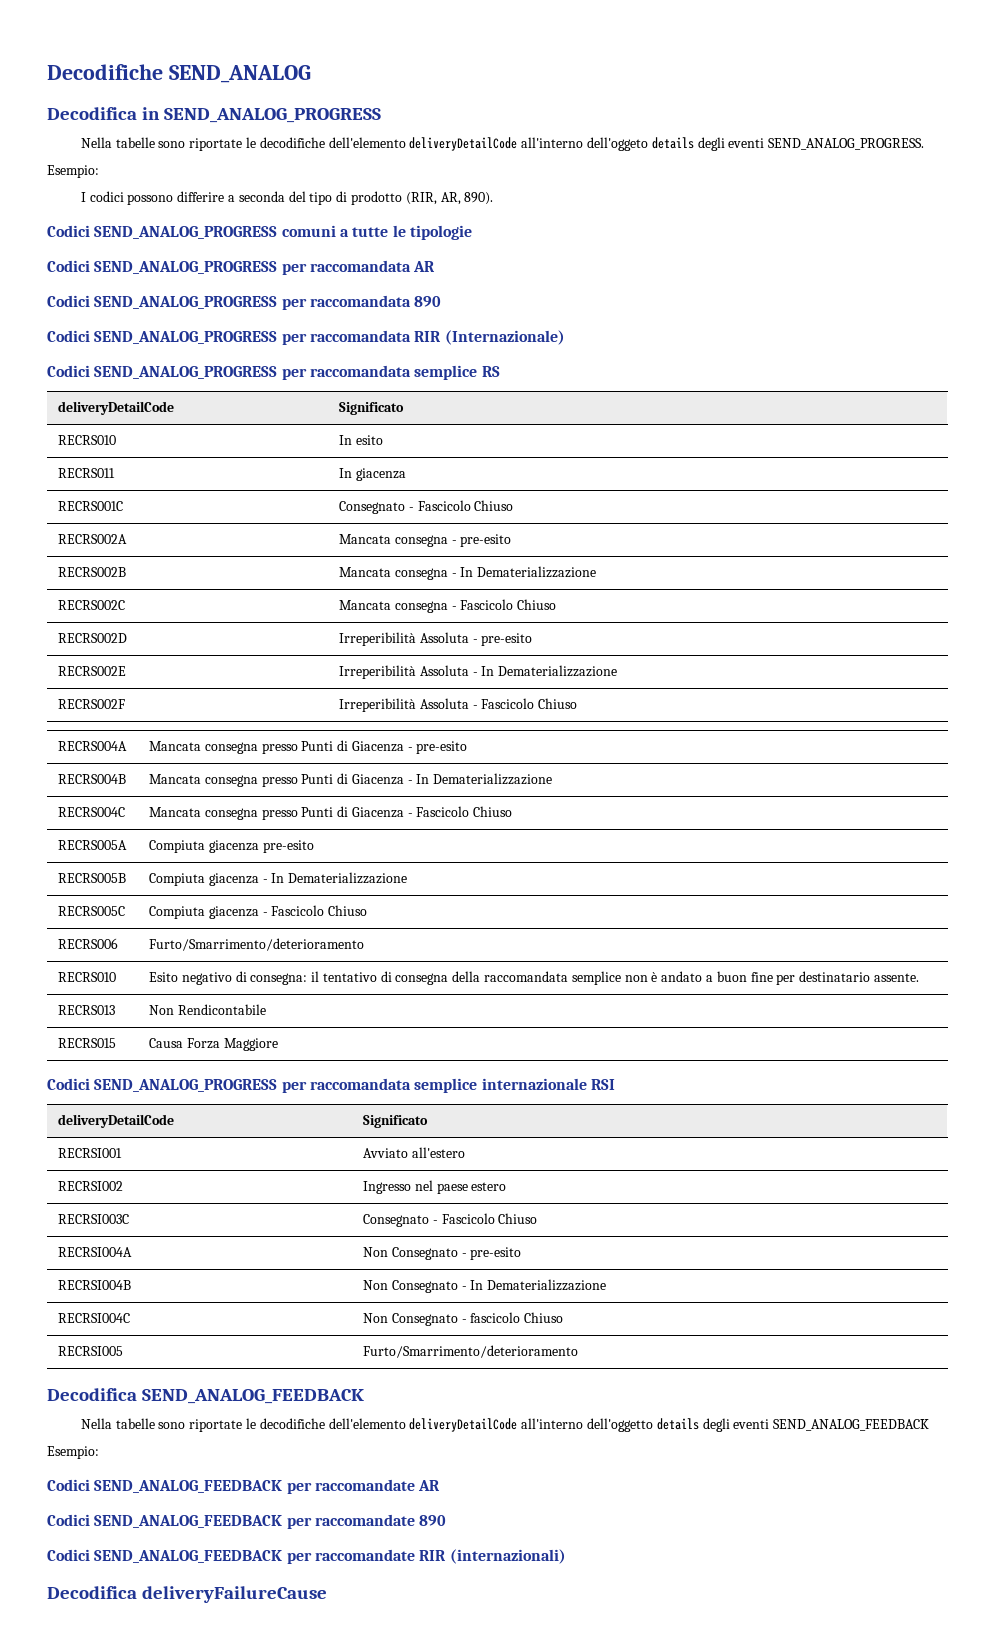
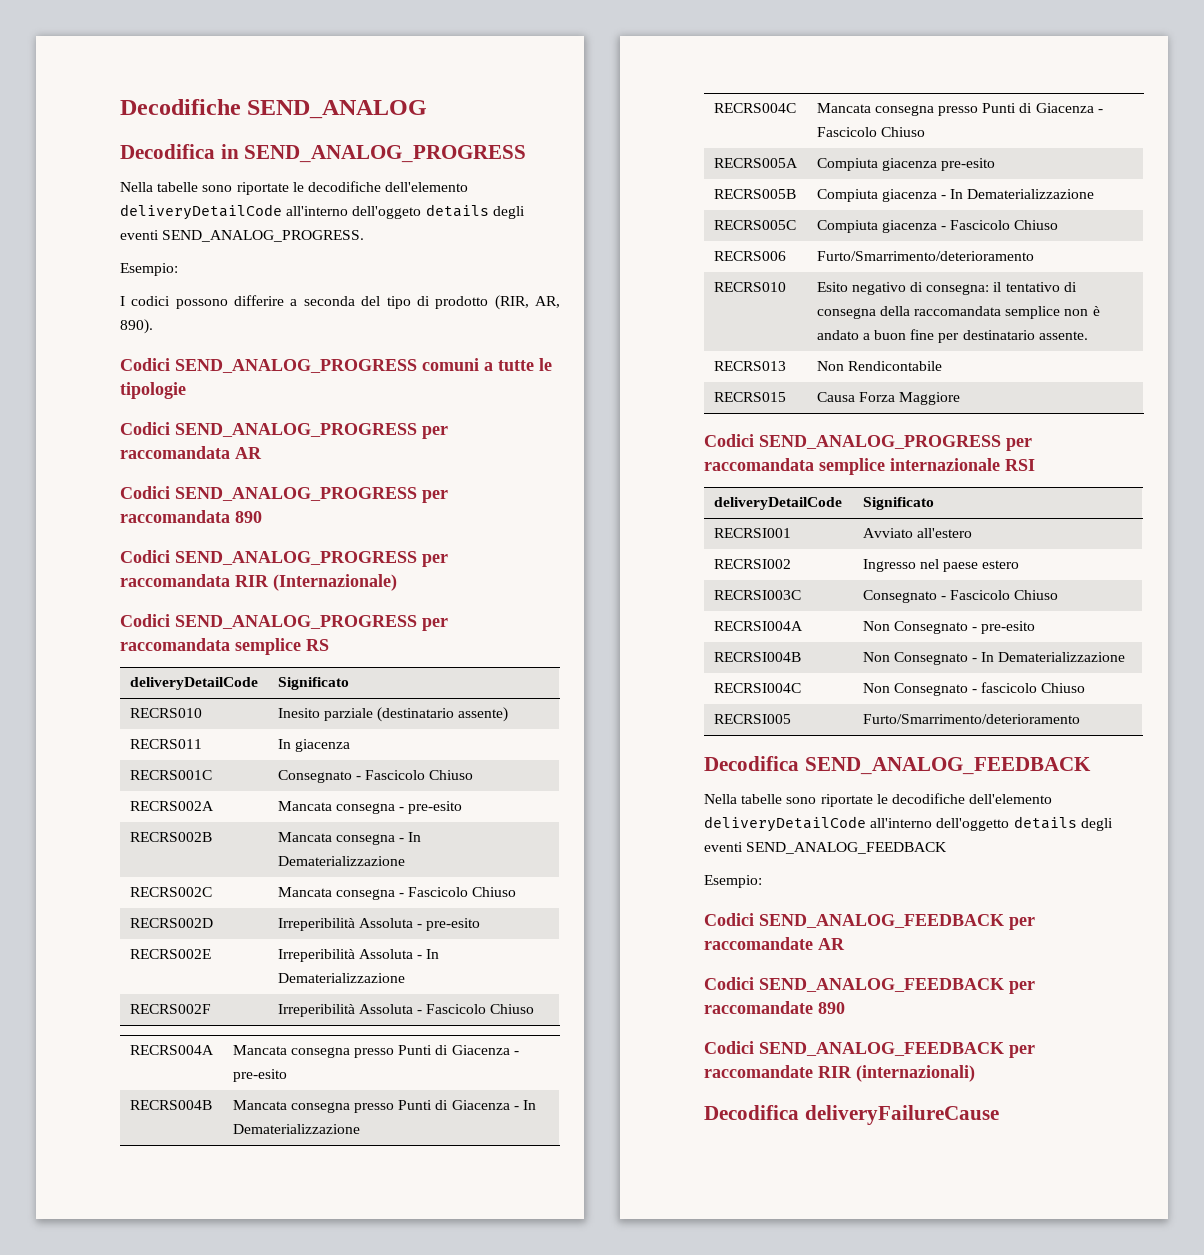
- RECRS010 | In esito
+ RECRS010 | Inesito parziale (destinatario assente)

